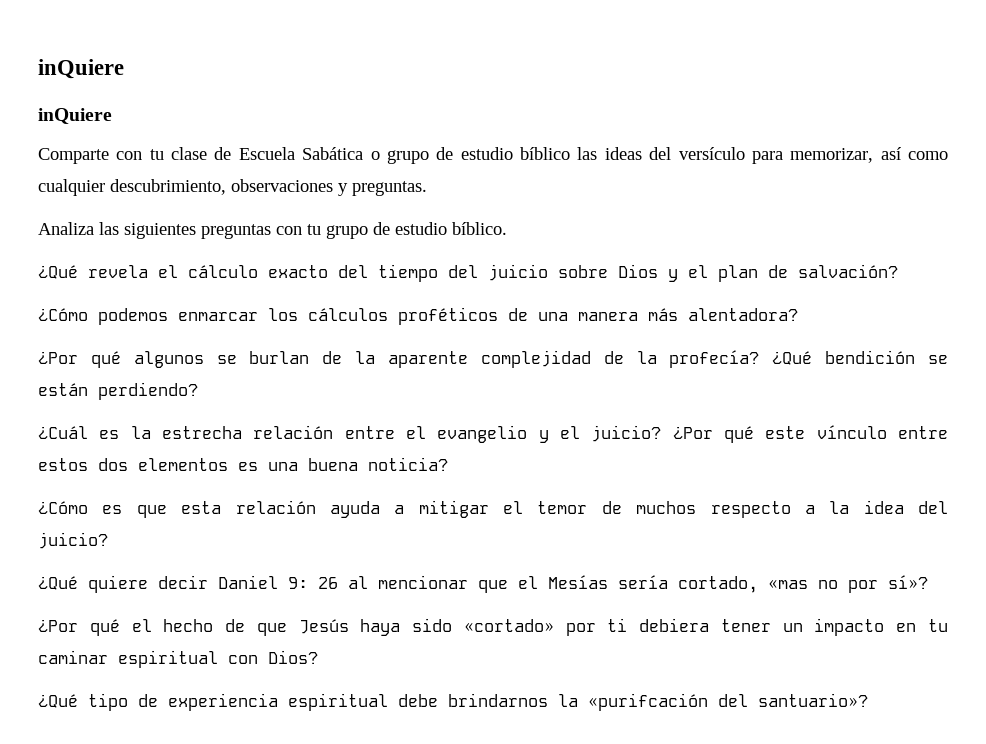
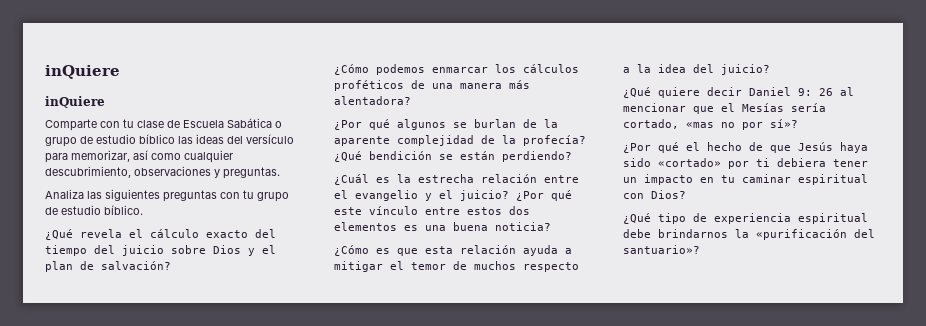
- ¿Qué tipo de experiencia espiritual debe brindarnos la «purifcación del santuario»?
+ ¿Qué tipo de experiencia espiritual debe brindarnos la «purificación del santuario»?

